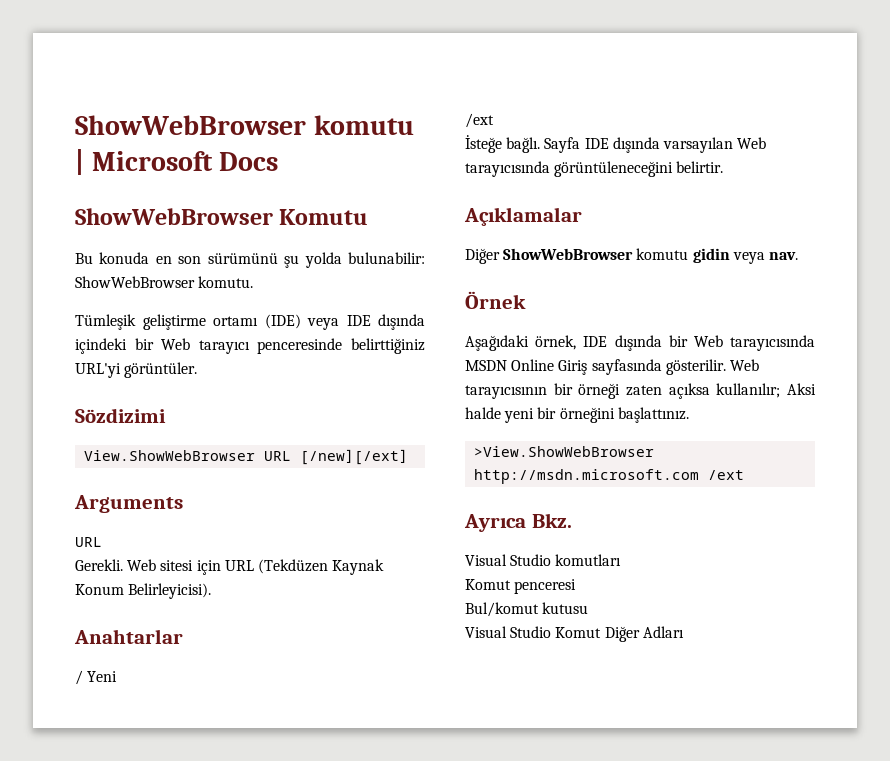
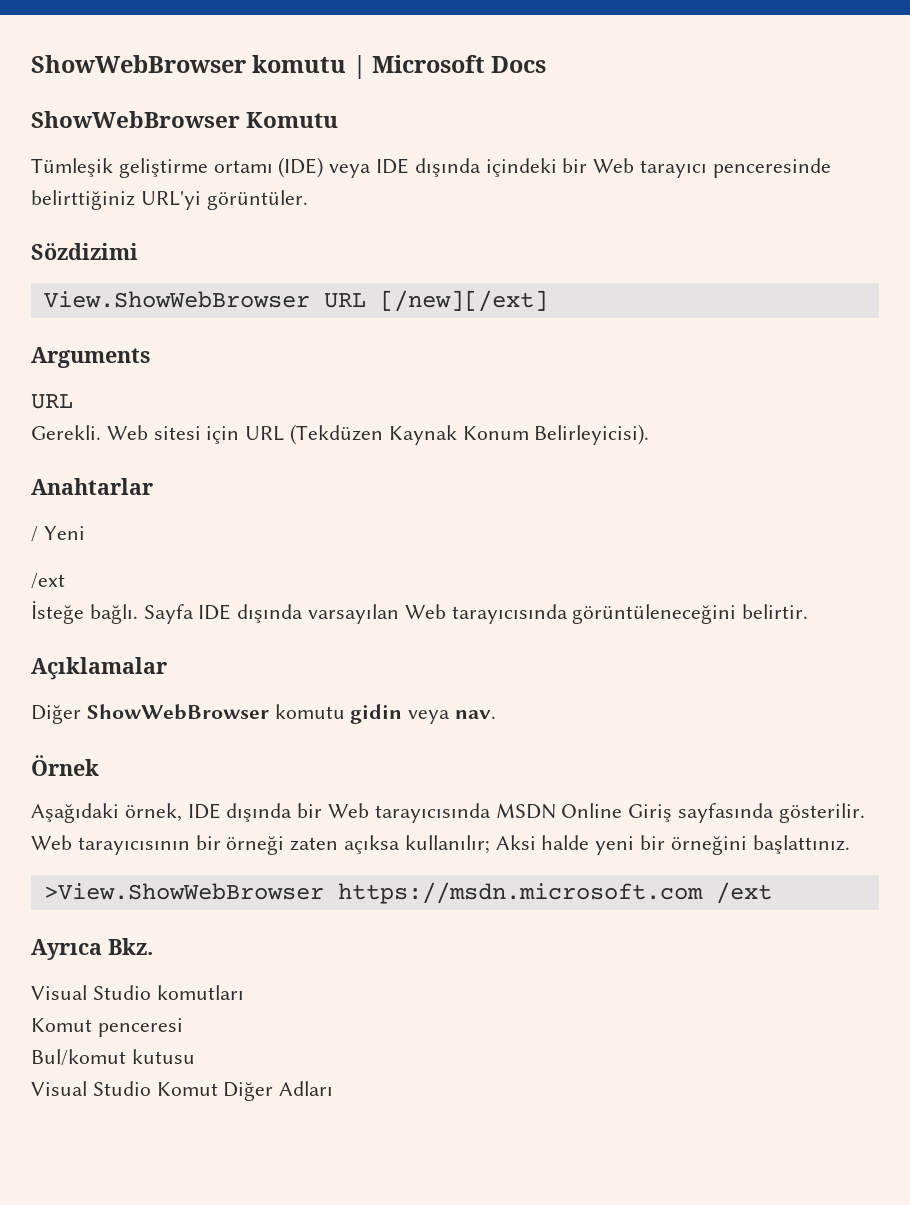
- Bu konuda en son sürümünü şu yolda bulunabilir: ShowWebBrowser komutu.
- >View.ShowWebBrowser http://msdn.microsoft.com /ext
+ >View.ShowWebBrowser https://msdn.microsoft.com /ext

